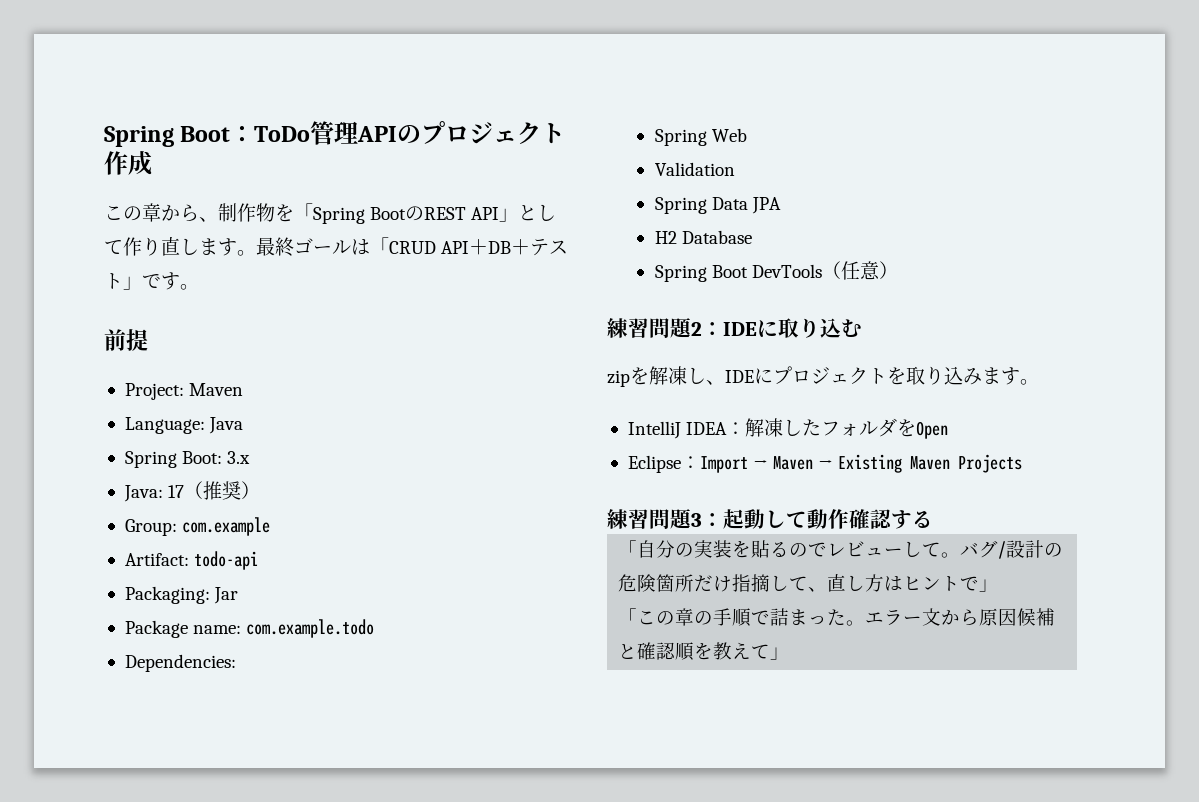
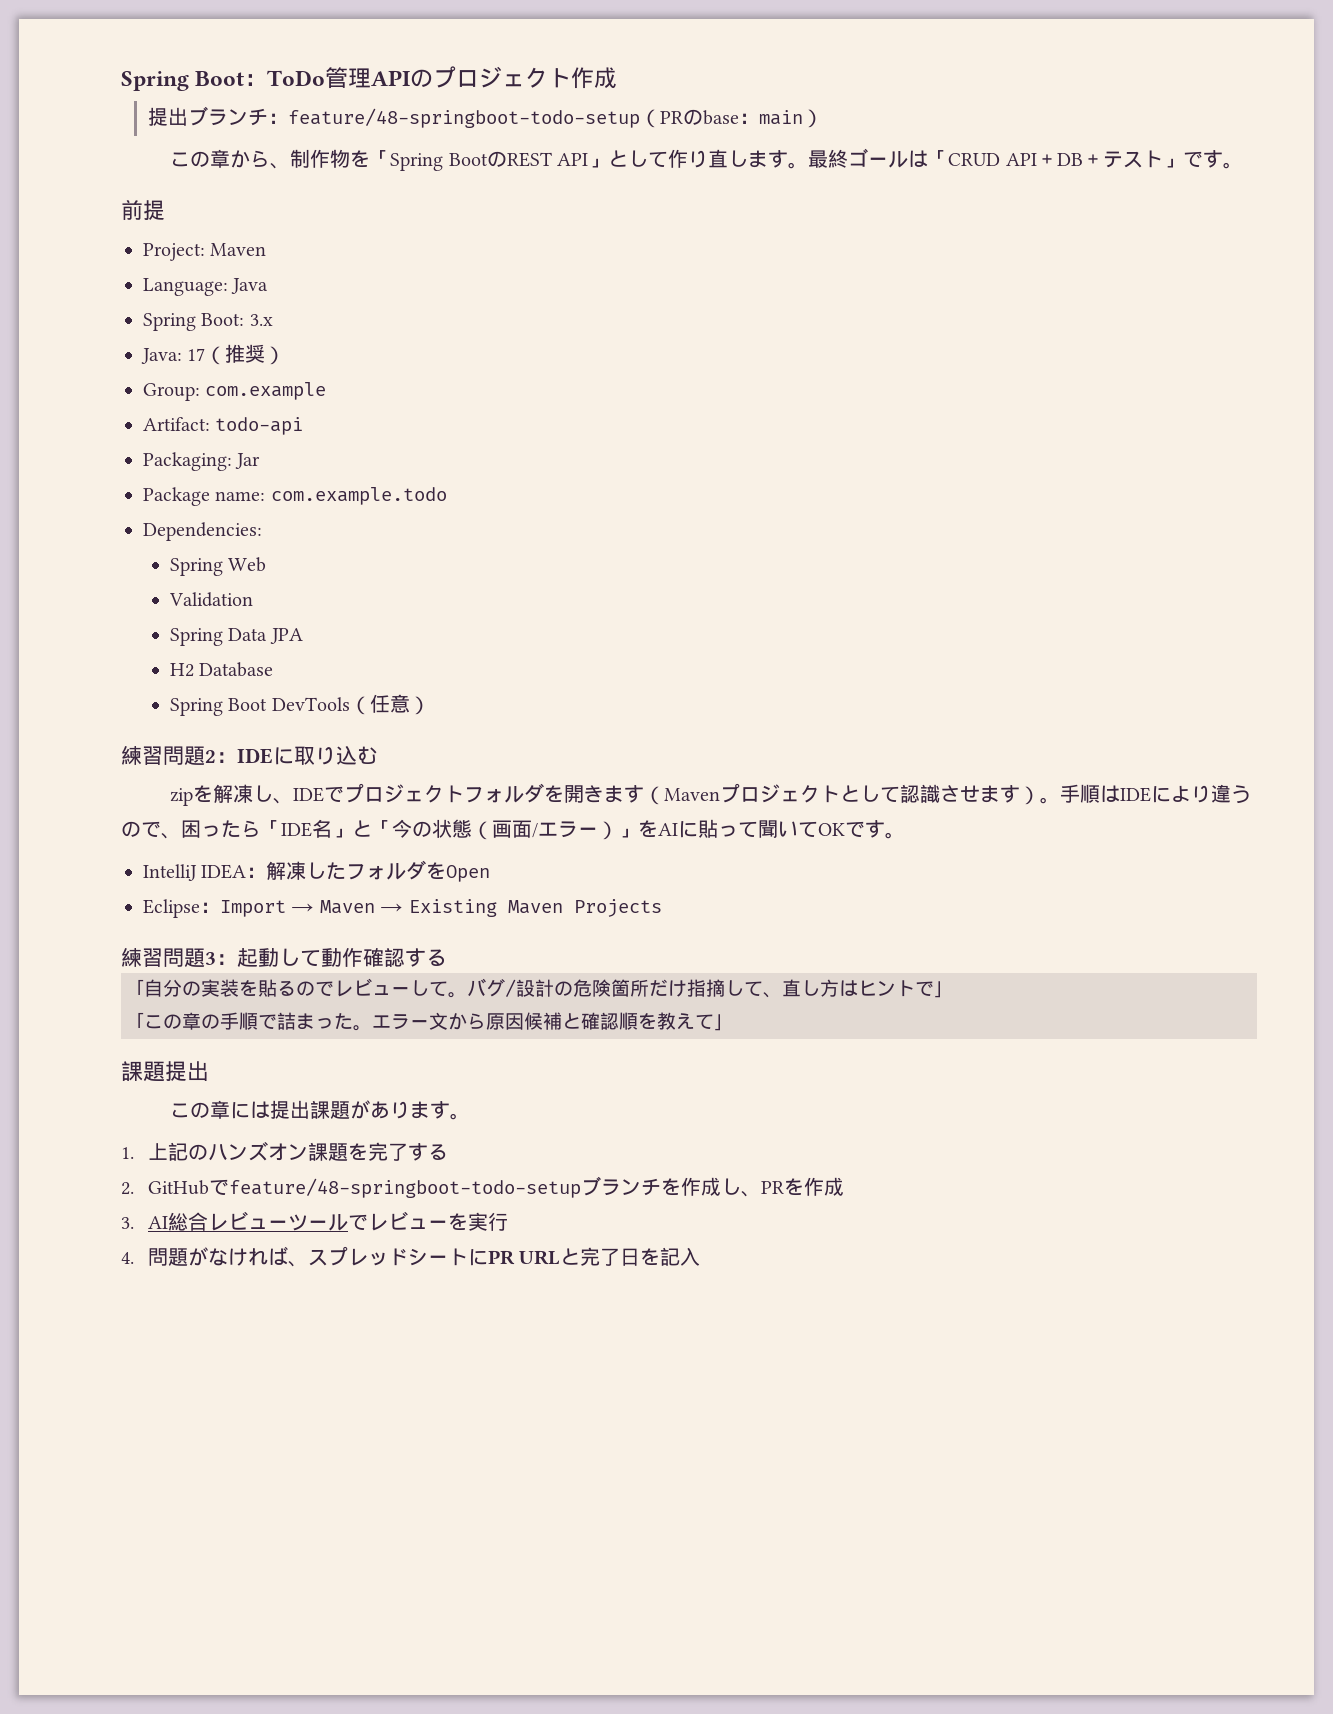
+ 提出ブランチ：feature/48-springboot-todo-setup（PRのbase：main）
- zipを解凍し、IDEにプロジェクトを取り込みます。
+ zipを解凍し、IDEでプロジェクトフォルダを開きます（Mavenプロジェクトとして認識させます）。手順はIDEにより違うので、困ったら「IDE名」と「今の状態（画面/エラー）」をAIに貼って聞いてOKです。
+ 課題提出
+ この章には提出課題があります。
+ 1.上記のハンズオン課題を完了する
+ 2. GitHubでfeature/48-springboot-todo-setupブランチを作成し、PRを作成
+ 3. AI総合レビューツールでレビューを実行
+ 4.問題がなければ、スプレッドシートにPR URLと完了日を記入

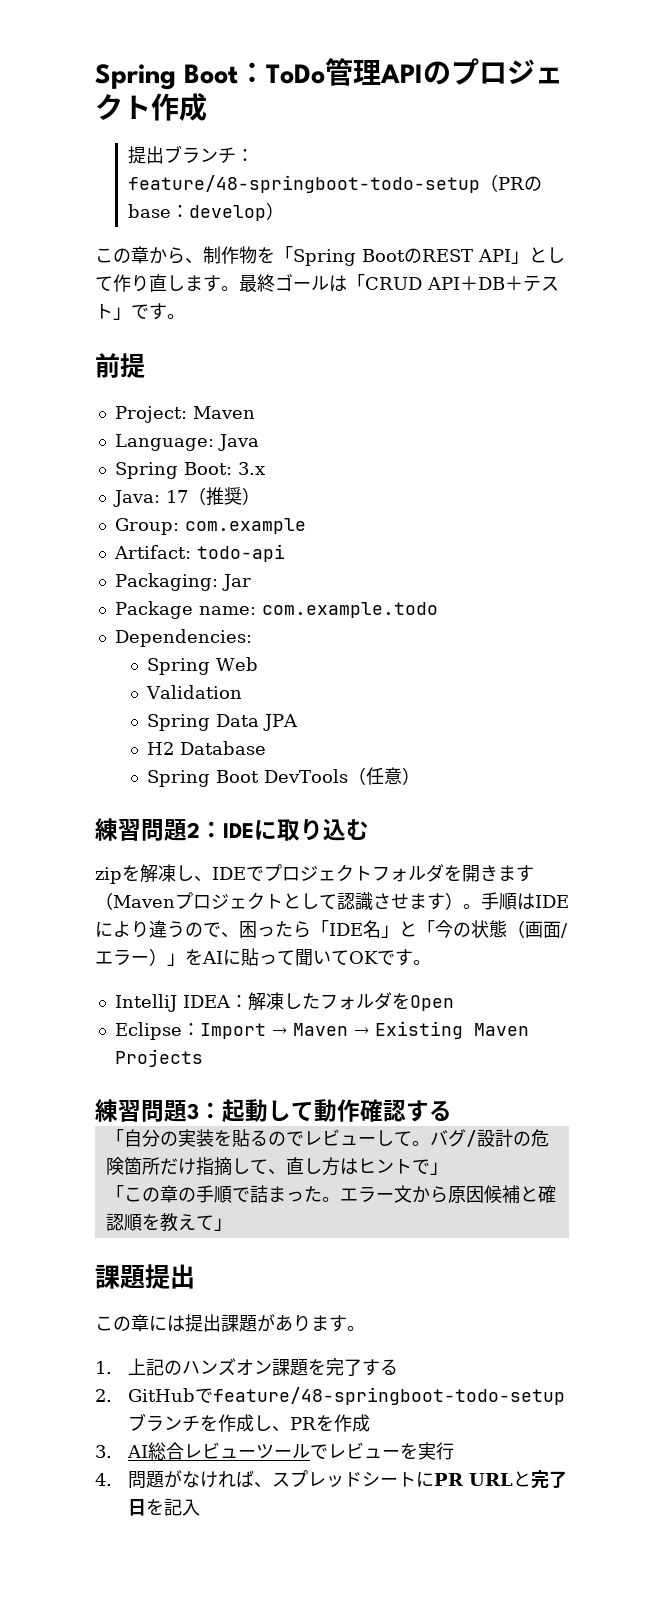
- 提出ブランチ：feature/48-springboot-todo-setup（PRのbase：main）
+ 提出ブランチ：feature/48-springboot-todo-setup（PRのbase：develop）

